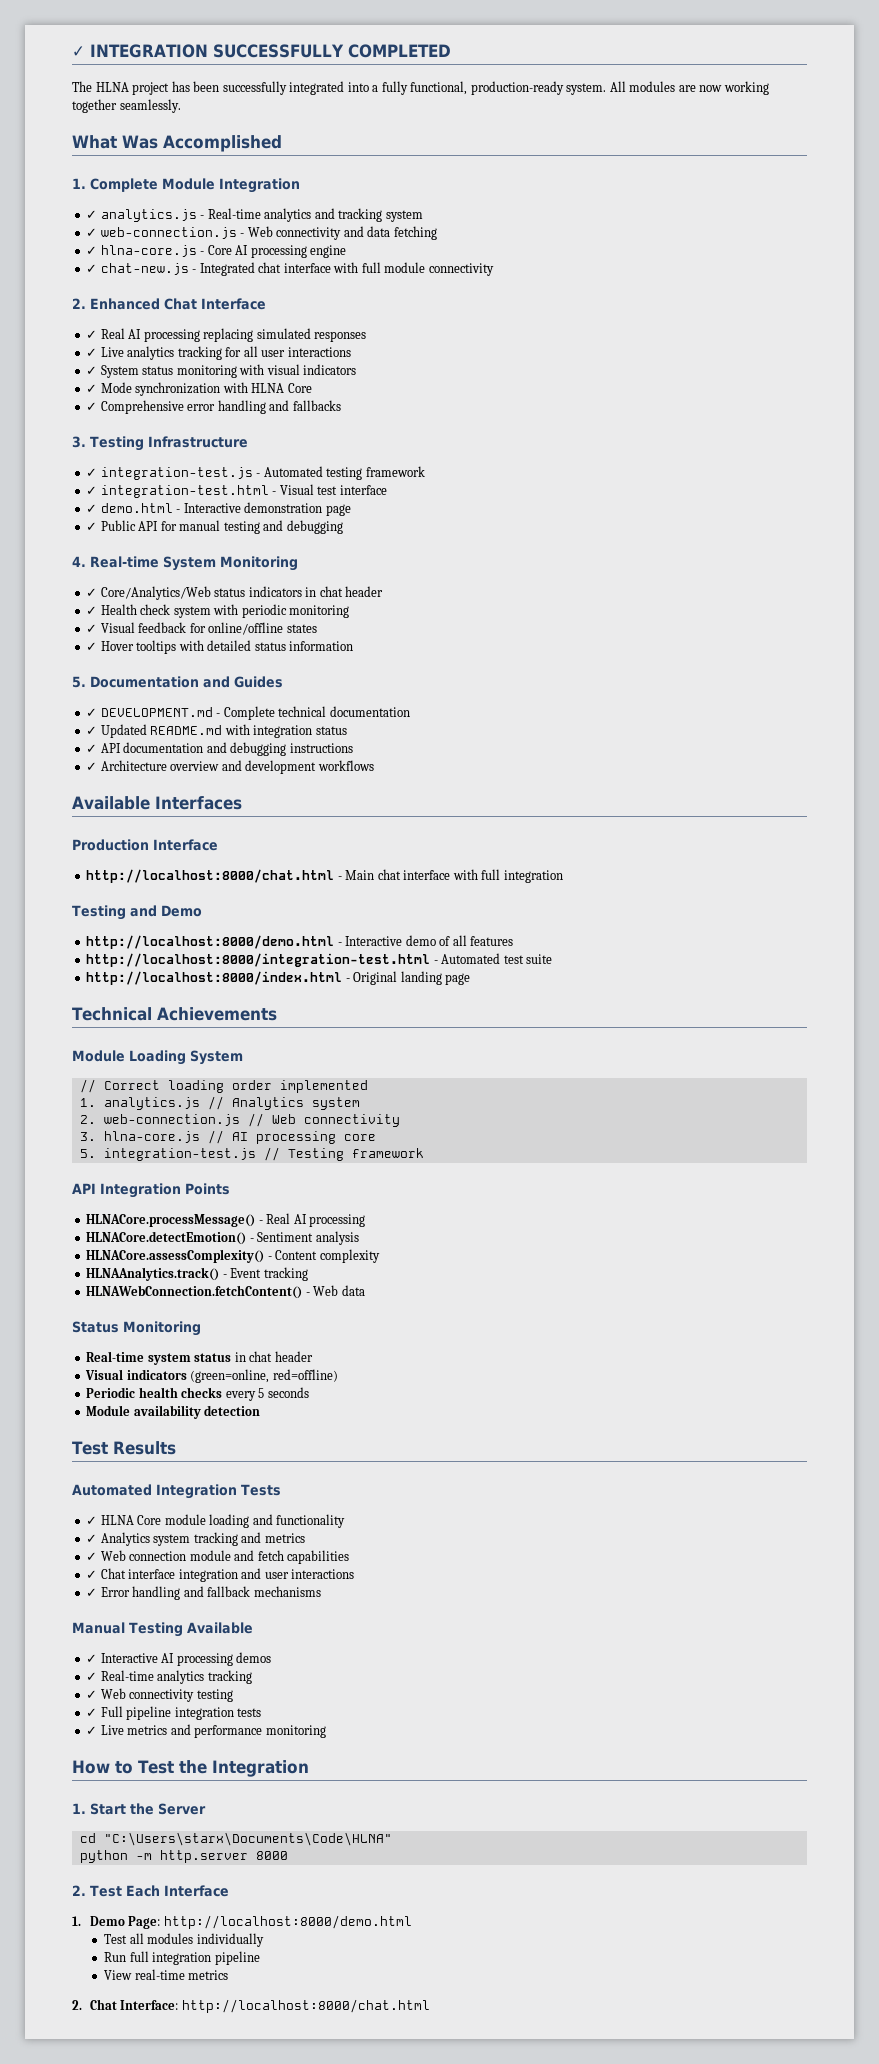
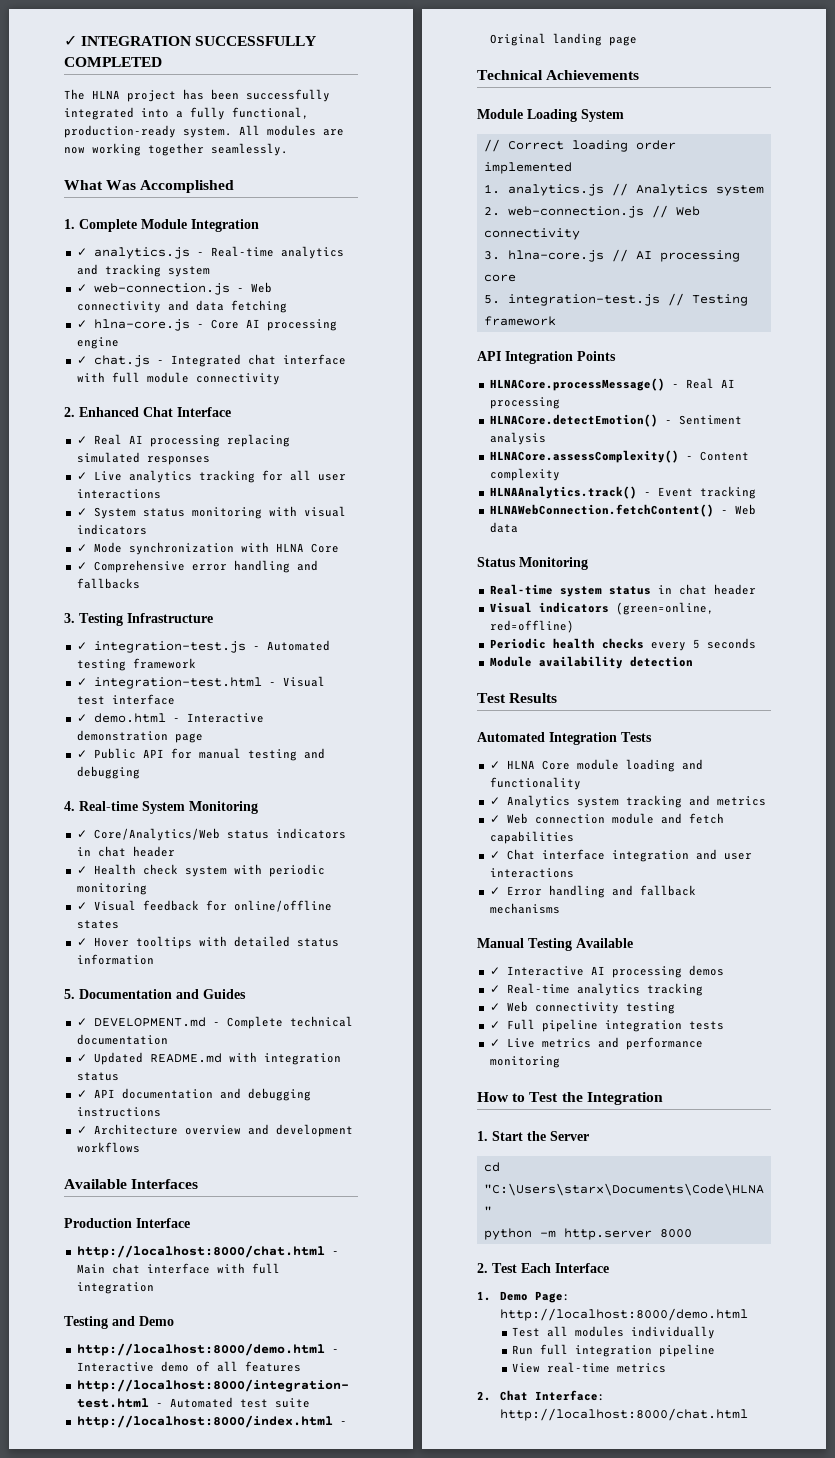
- ✓ chat-new.js - Integrated chat interface with full module connectivity
+ ✓ chat.js - Integrated chat interface with full module connectivity

